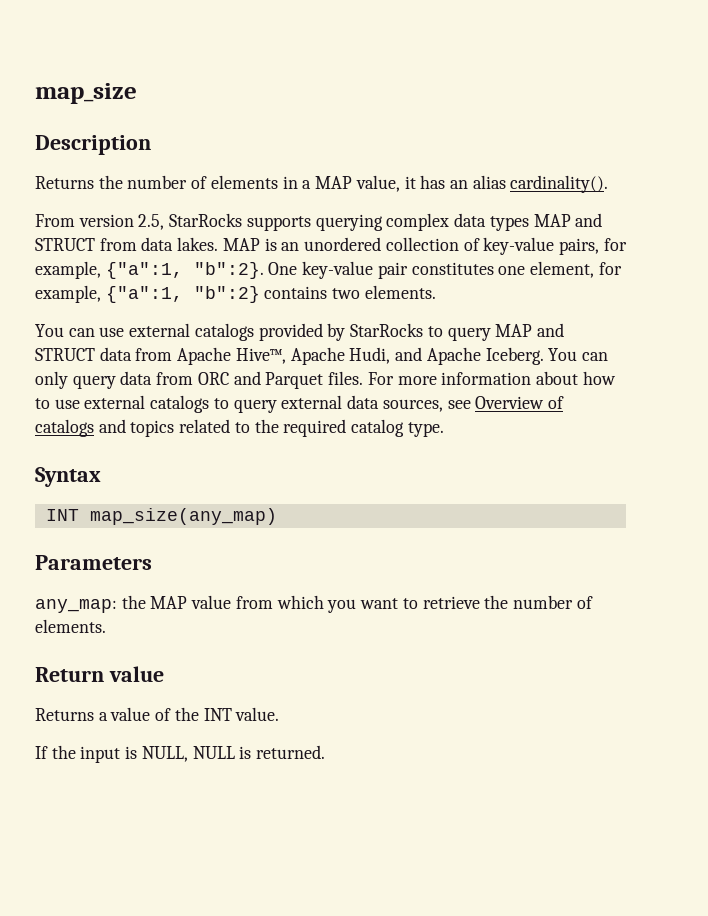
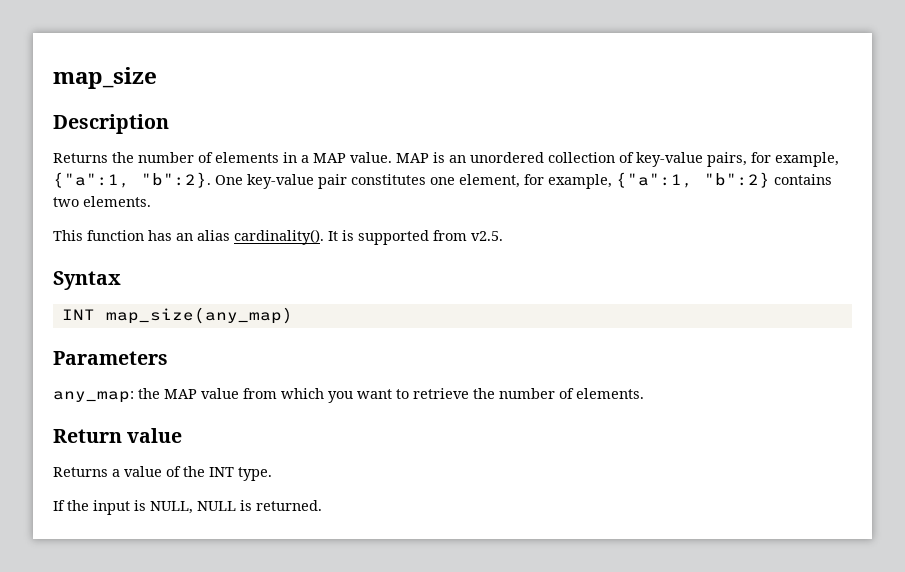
- Returns the number of elements in a MAP value, it has an alias cardinality().
- From version 2.5, StarRocks supports querying complex data types MAP and STRUCT from data lakes.
+ Returns the number of elements in a MAP value.
- You can use external catalogs provided by StarRocks to query MAP and STRUCT data from Apache Hive™, Apache Hudi, and Apache Iceberg. You can only query data from ORC and Parquet files. For more information about how to use external catalogs to query external data sources, see Overview of catalogs and topics related to the required catalog type.
+ This function has an alias cardinality(). It is supported from v2.5.
- Returns a value of the INT value.
+ Returns a value of the INT type.

